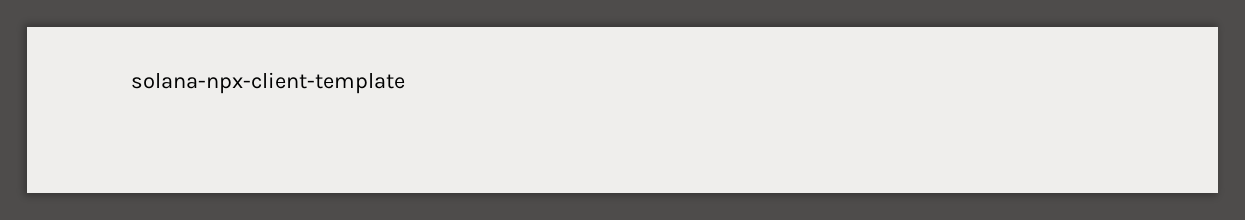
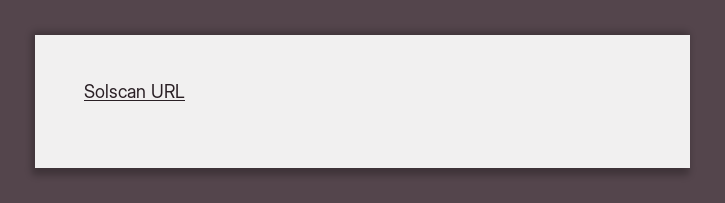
- solana-npx-client-template
+ Solscan URL

